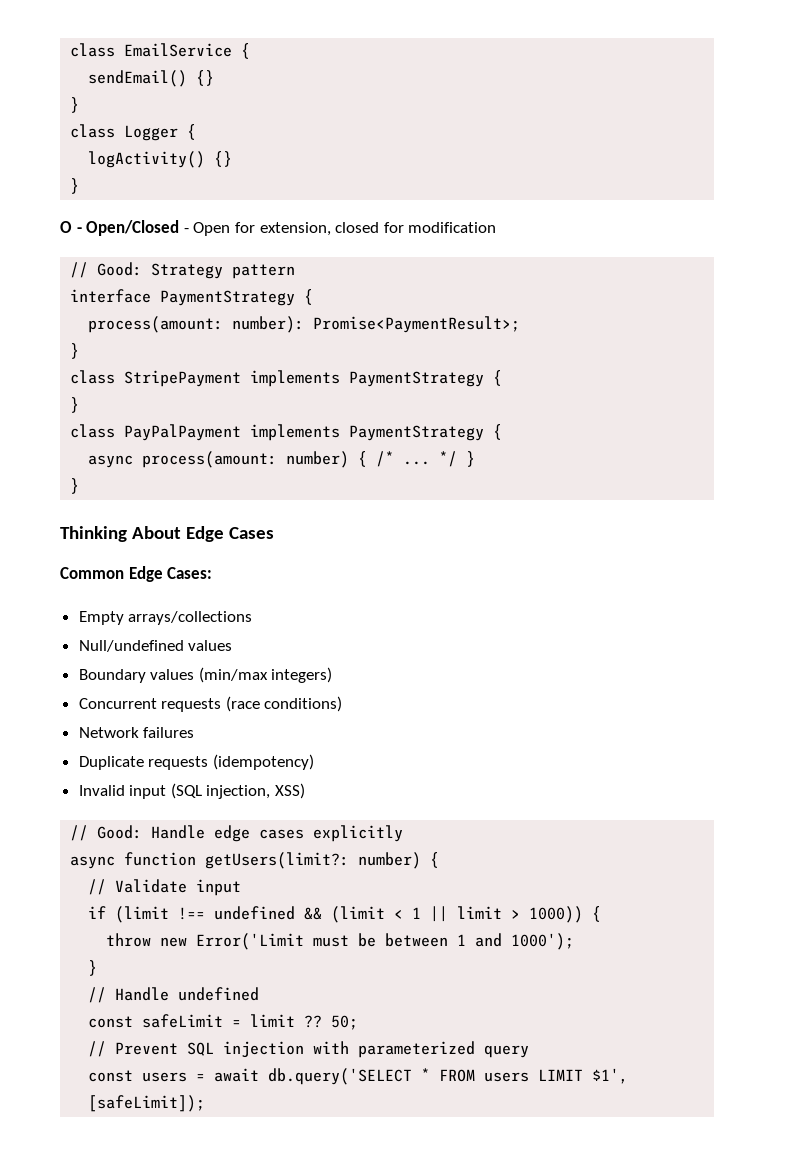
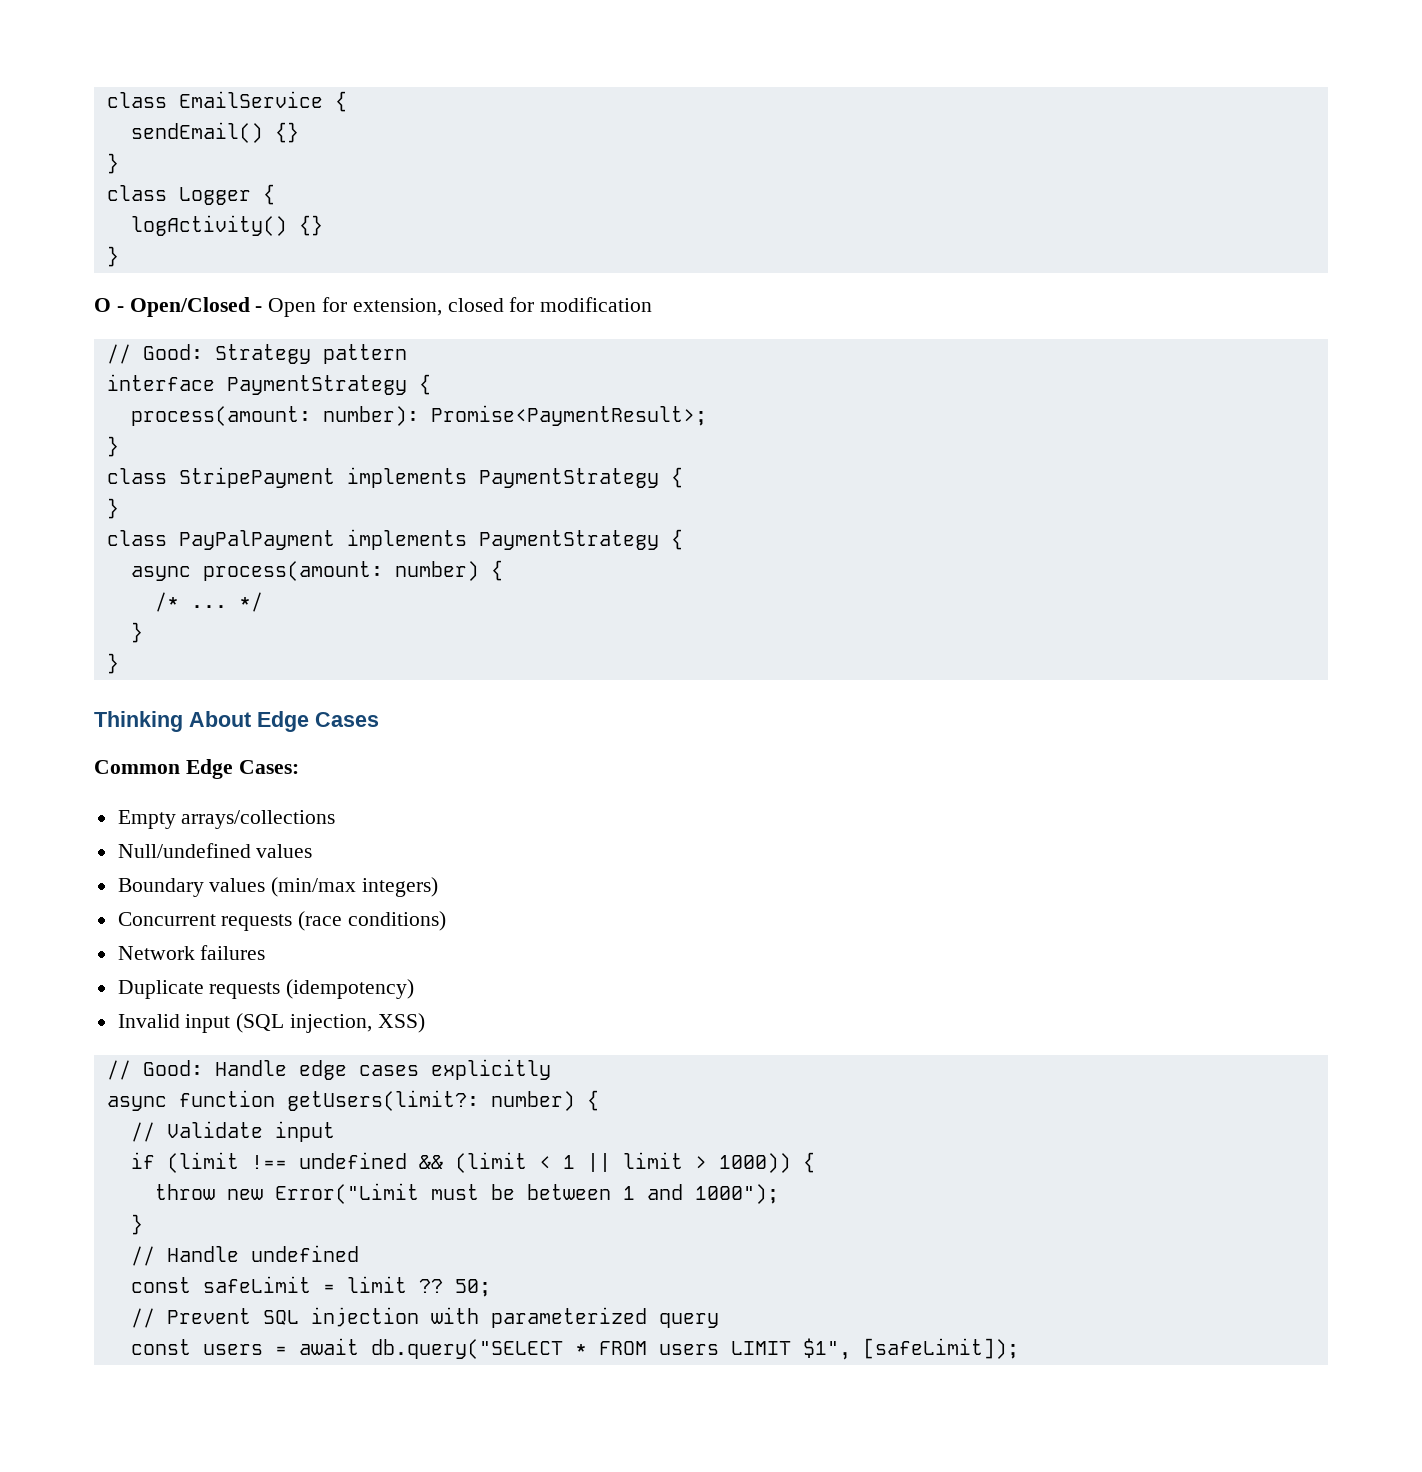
- async process(amount: number) { /* ...
+ async process(amount: number) {
+ /* ...
- */ }
+ */
+ }
- throw new Error('Limit must be between 1 and 1000');
+ throw new Error("Limit must be between 1 and 1000");
- const users = await db.query('SELECT * FROM users LIMIT $1', [safeLimit]);
+ const users = await db.query("SELECT * FROM users LIMIT $1", [safeLimit]);

